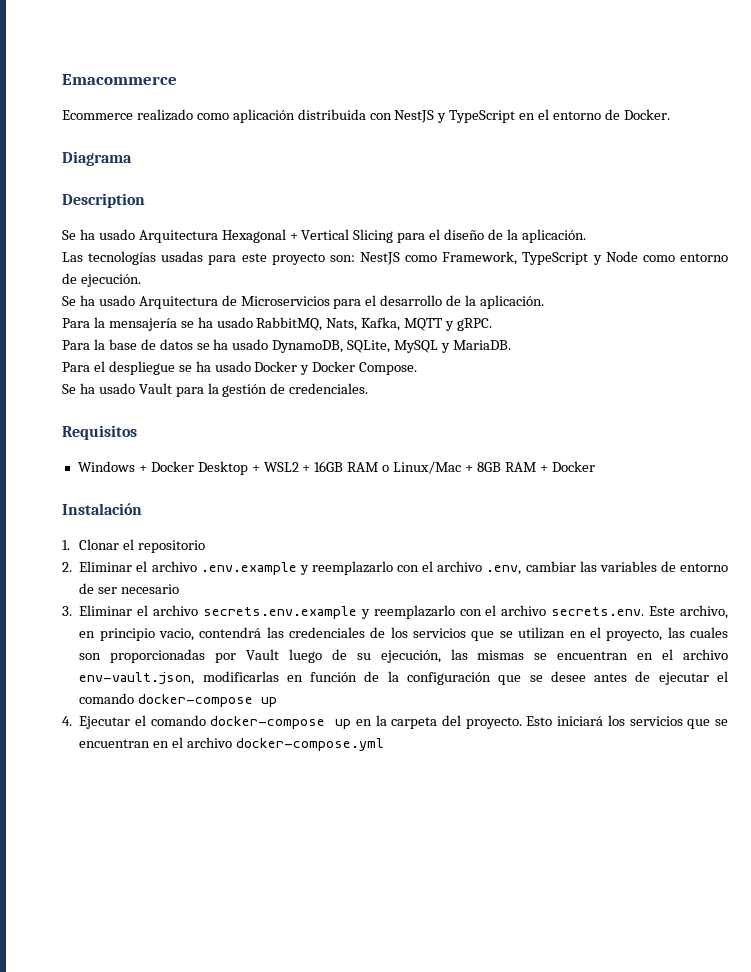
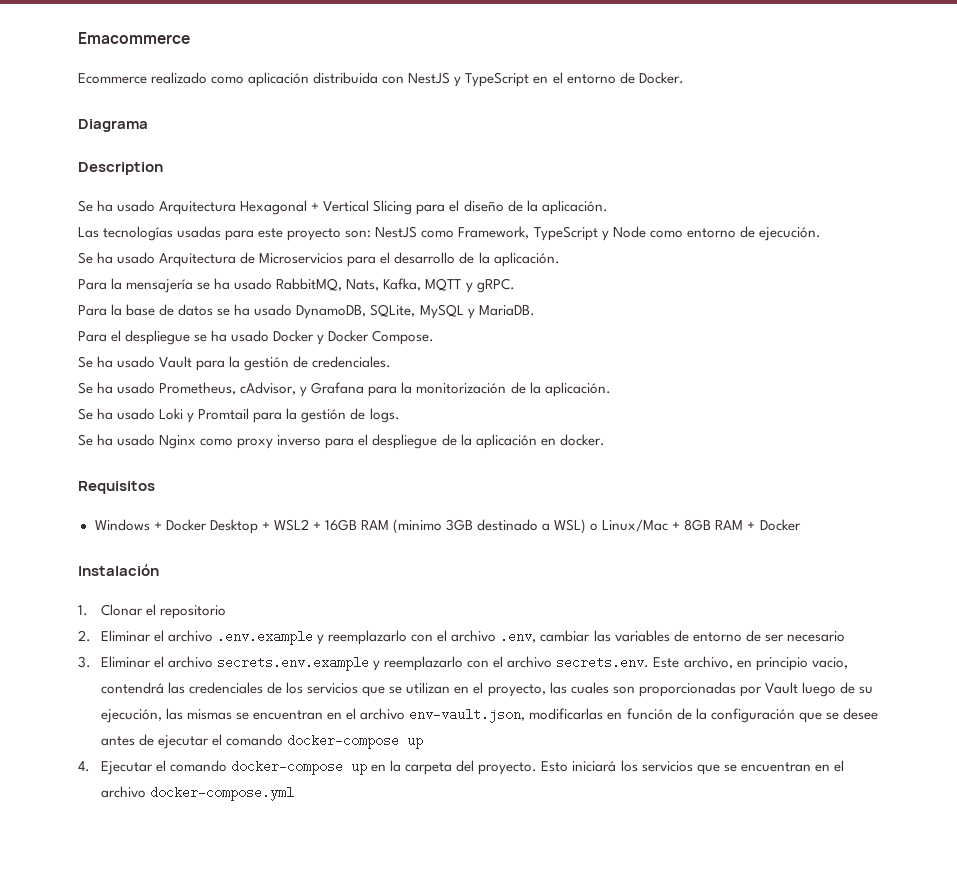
+ Se ha usado Prometheus, cAdvisor, y Grafana para la monitorización de la aplicación.
+ Se ha usado Loki y Promtail para la gestión de logs.
+ Se ha usado Nginx como proxy inverso para el despliegue de la aplicación en docker.
- Windows + Docker Desktop + WSL2 + 16GB RAM o Linux/Mac + 8GB RAM + Docker
+ Windows + Docker Desktop + WSL2 + 16GB RAM (minimo 3GB destinado a WSL) o Linux/Mac + 8GB RAM + Docker

